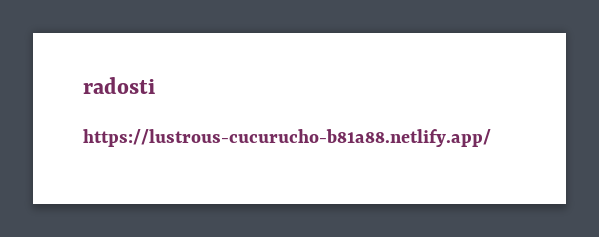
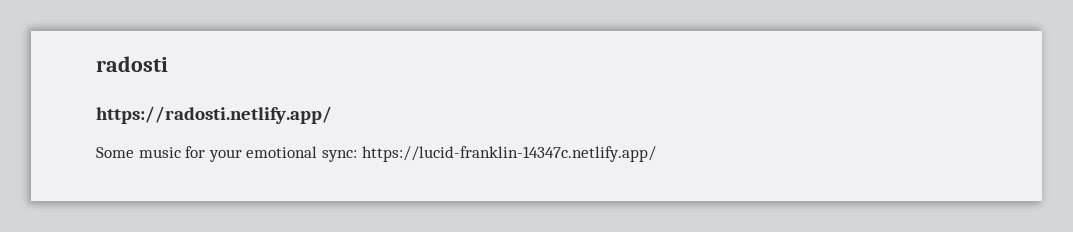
- https://lustrous-cucurucho-b81a88.netlify.app/
+ https://radosti.netlify.app/
+ Some music for your emotional sync: https://lucid-franklin-14347c.netlify.app/

